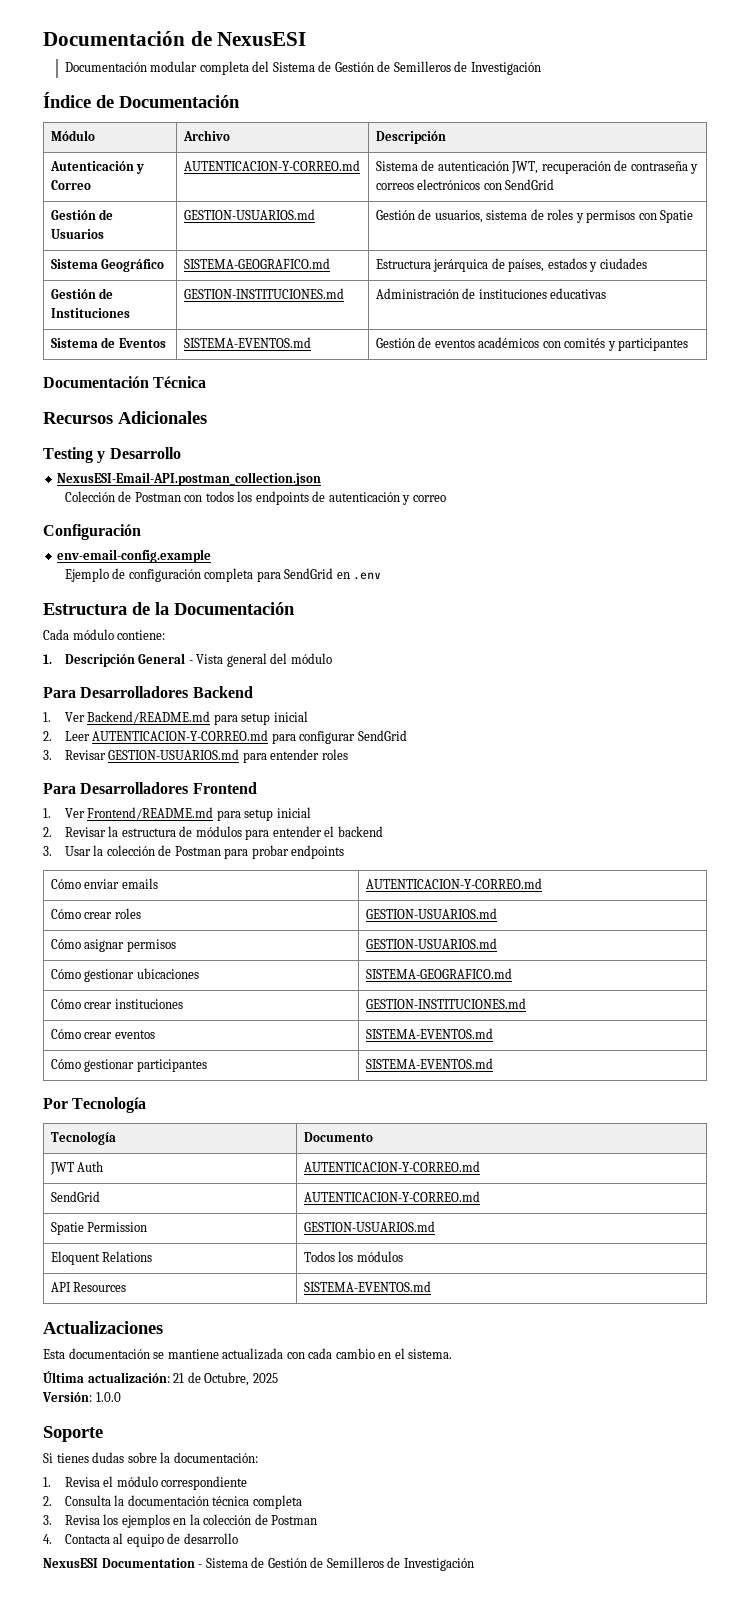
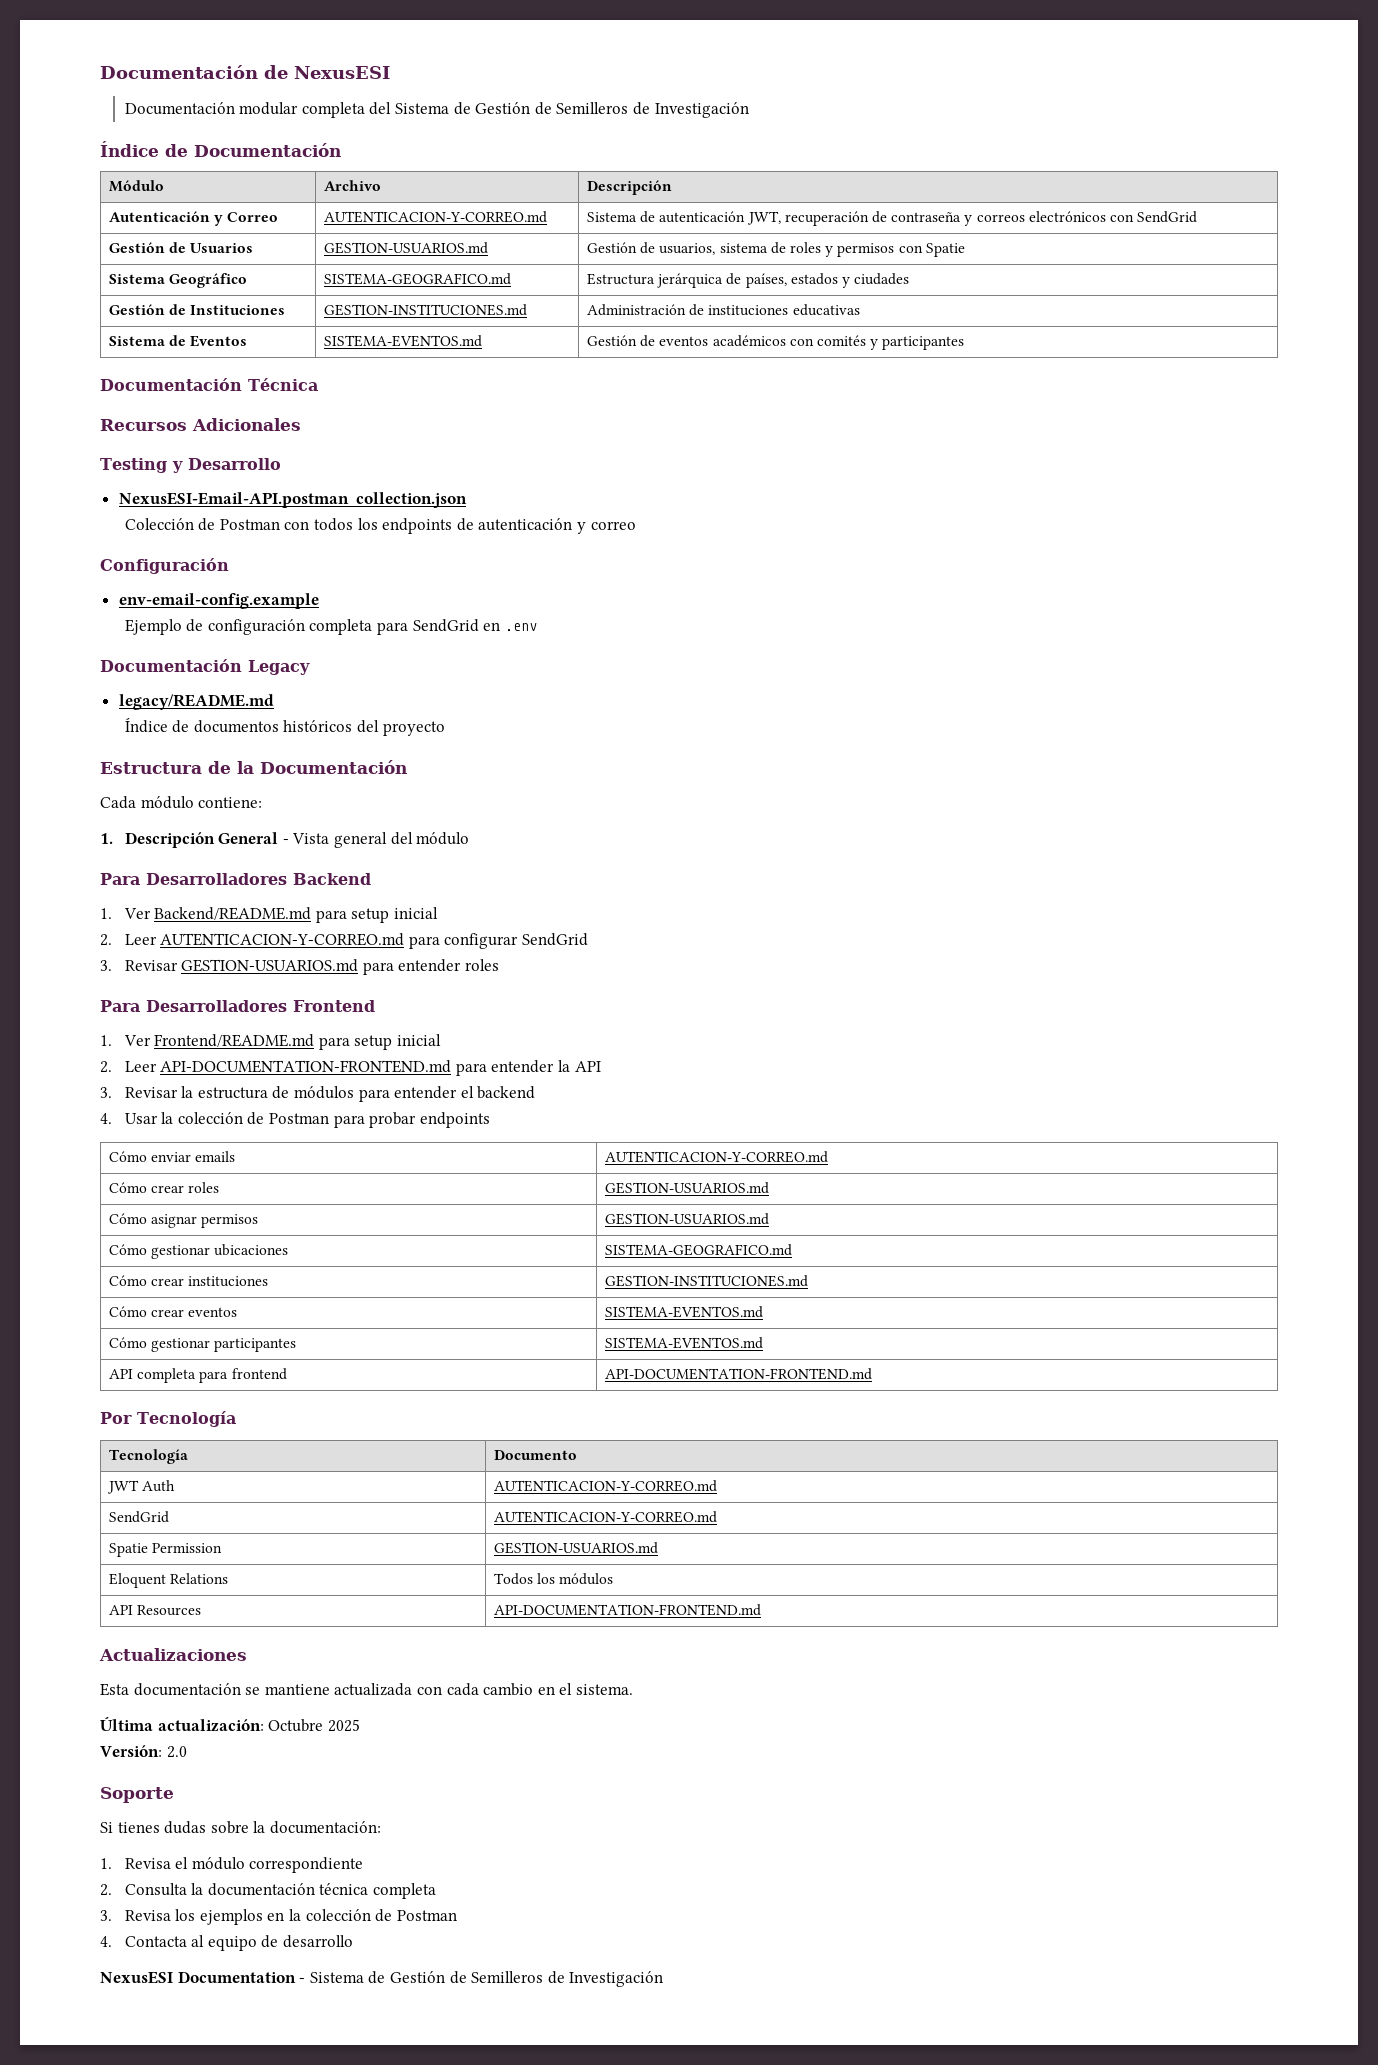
+ Documentación Legacy
+ legacy/README.md
+ Índice de documentos históricos del proyecto
- 2. Revisar la estructura de módulos para entender el backend
+ 2. Leer API-DOCUMENTATION-FRONTEND.md para entender la API
+ 3. Revisar la estructura de módulos para entender el backend
- 3. Usar la colección de Postman para probar endpoints
+ 4. Usar la colección de Postman para probar endpoints
+ API completa para frontend | API-DOCUMENTATION-FRONTEND.md
- API Resources | SISTEMA-EVENTOS.md
+ API Resources | API-DOCUMENTATION-FRONTEND.md
- Última actualización: 21 de Octubre, 2025
+ Última actualización: Octubre 2025
- Versión: 1.0.0
+ Versión: 2.0

